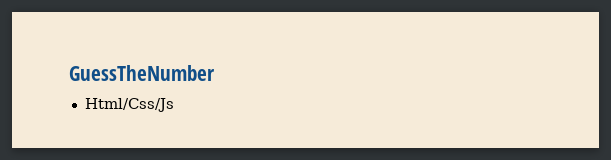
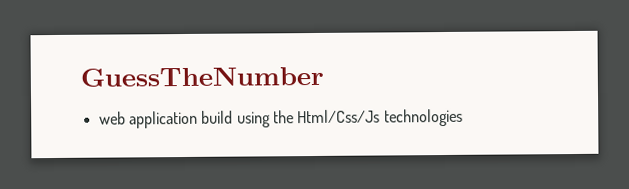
- Html/Css/Js
+ web application build using the Html/Css/Js technologies

